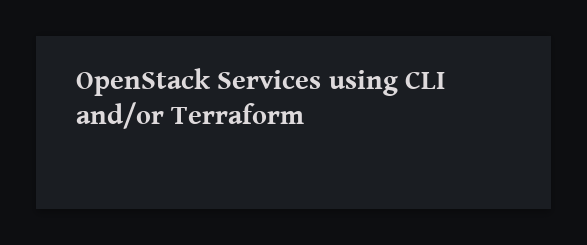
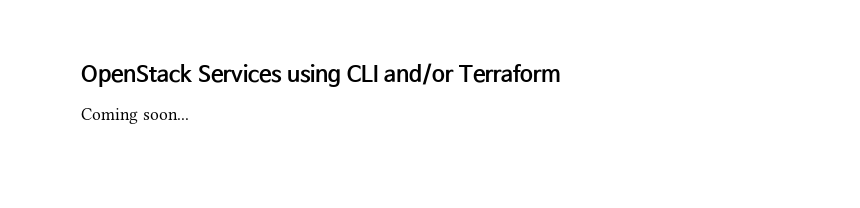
+ Coming soon...

